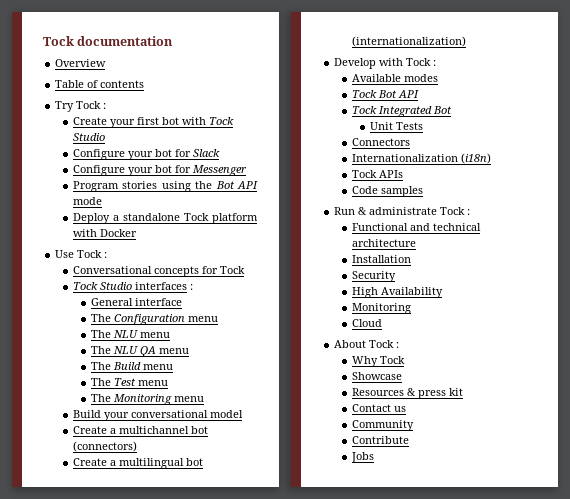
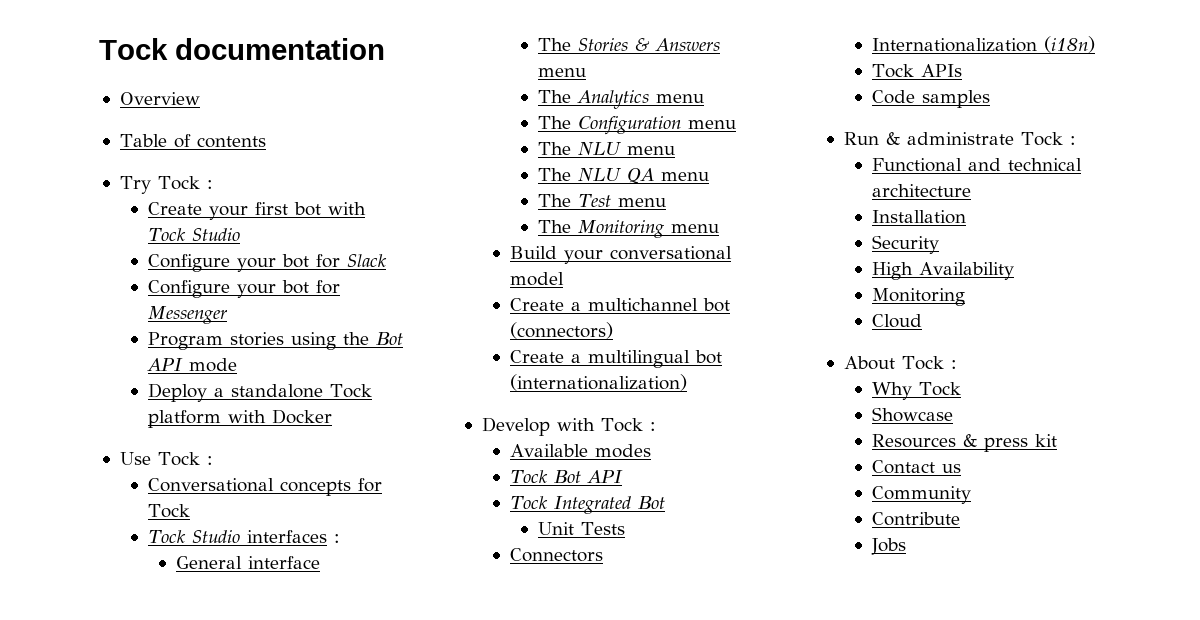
+ The Stories & Answers menu
+ The Analytics menu
- The Build menu

